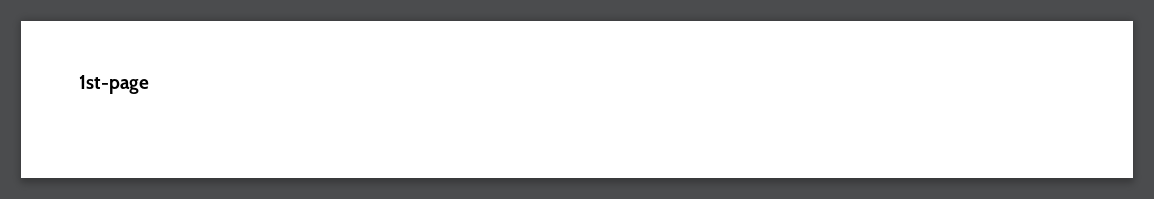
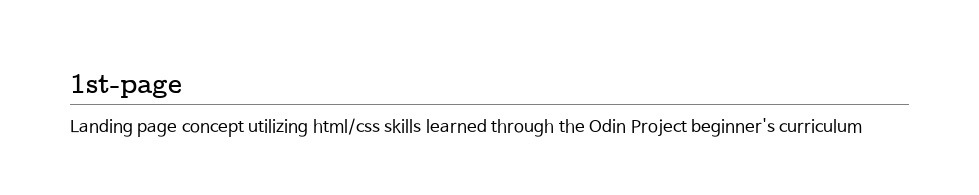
+ Landing page concept utilizing html/css skills learned through the Odin Project beginner's curriculum

